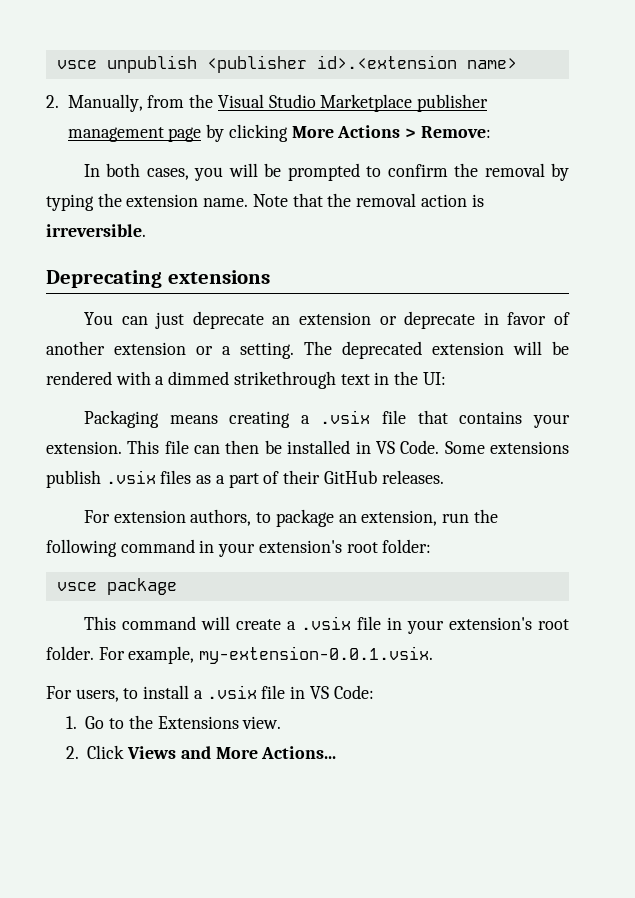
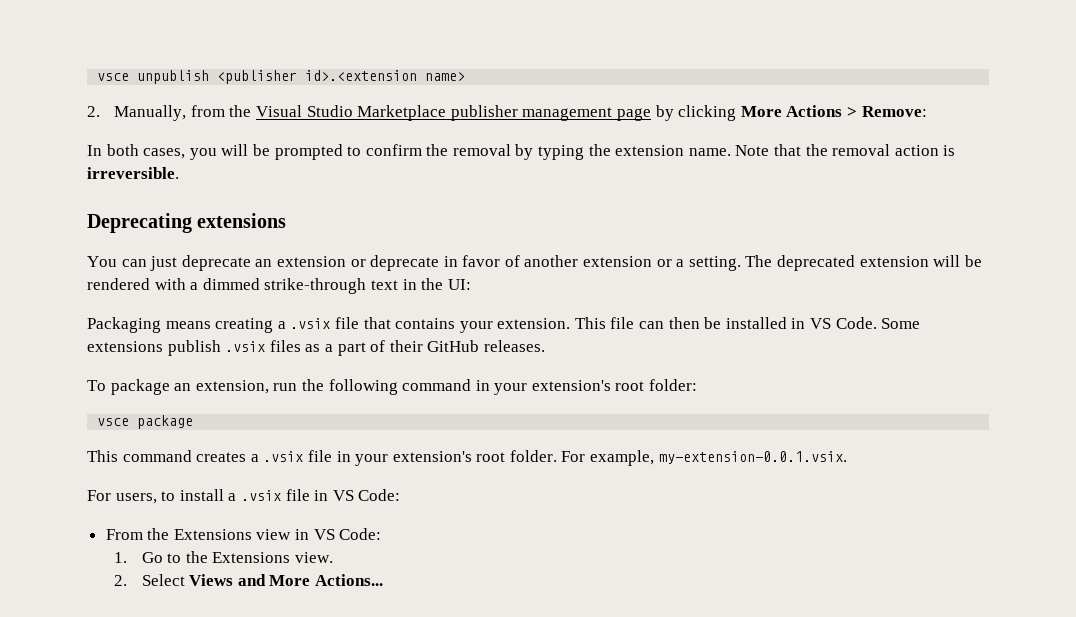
- The deprecated extension will be rendered with a dimmed strikethrough text in the UI:
+ The deprecated extension will be rendered with a dimmed strike-through text in the UI:
- For extension authors, to package an extension, run the following command in your extension's root folder:
+ To package an extension, run the following command in your extension's root folder:
- This command will create a .vsix file in your extension's root folder.
+ This command creates a .vsix file in your extension's root folder.
+ From the Extensions view in VS Code:
- 2. Click Views and More Actions...
+ 2. Select Views and More Actions...

